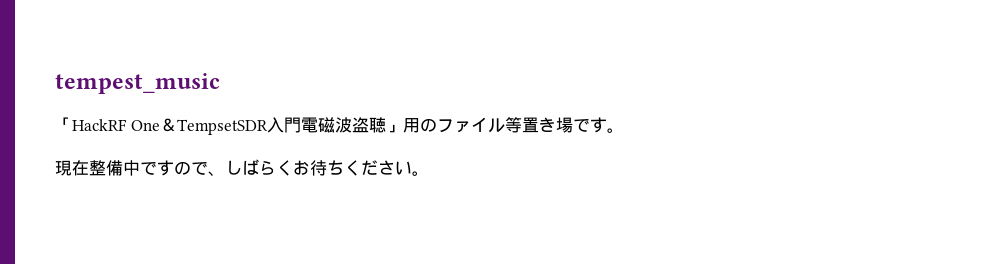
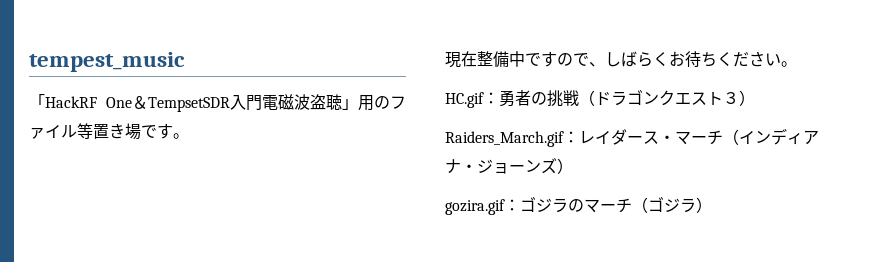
+ HC.gif：勇者の挑戦（ドラゴンクエスト３）
+ Raiders_March.gif：レイダース・マーチ（インディアナ・ジョーンズ）
+ gozira.gif：ゴジラのマーチ（ゴジラ）

